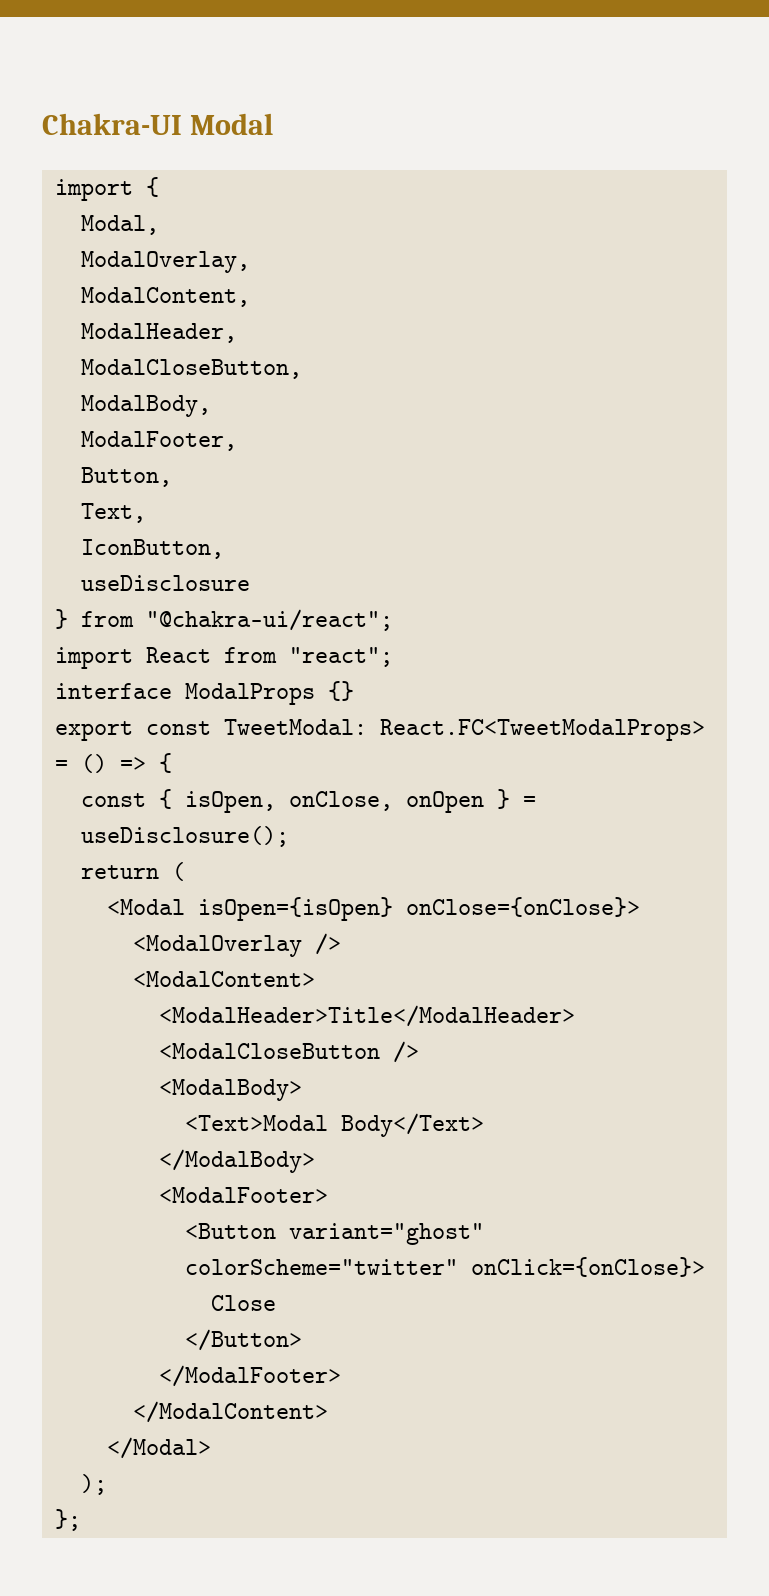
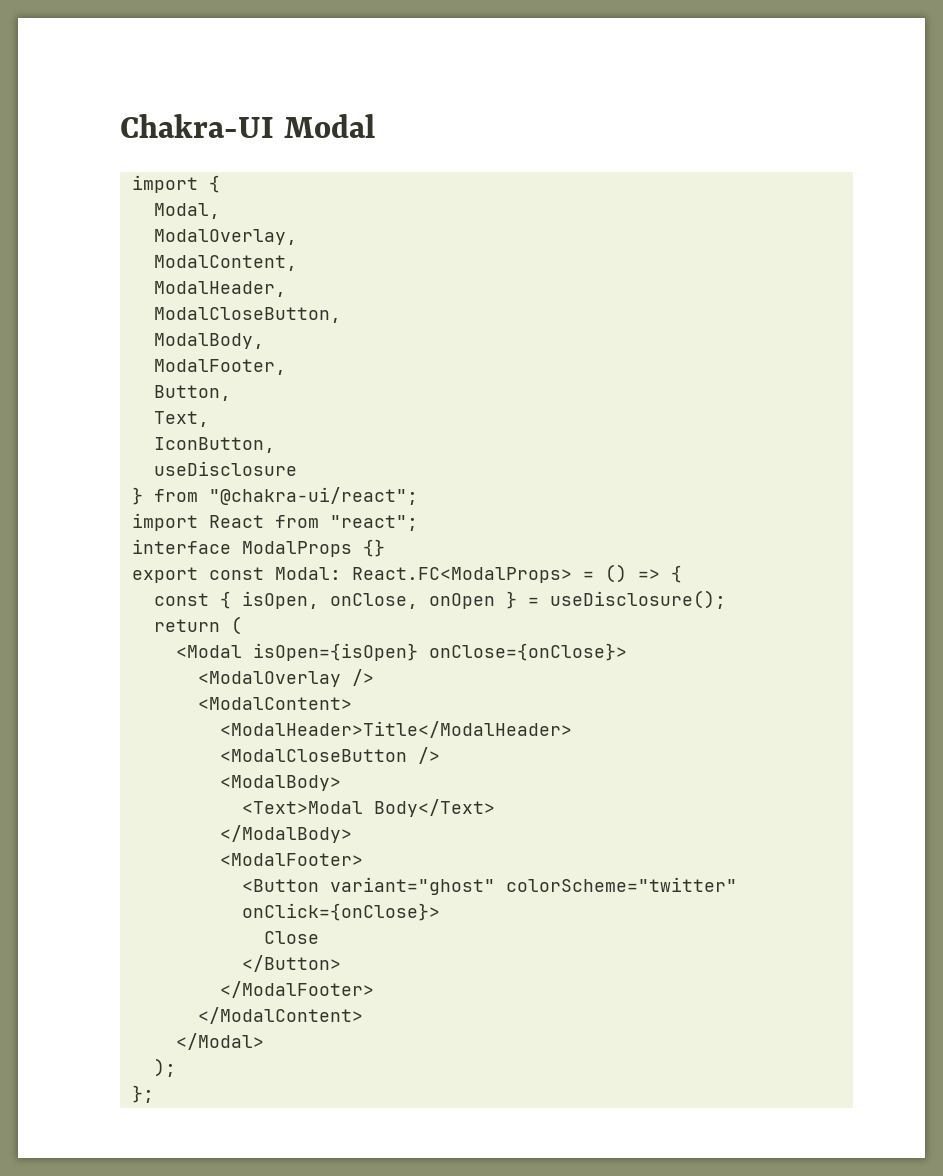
- export const TweetModal: React.FC<TweetModalProps> = () => {
+ export const Modal: React.FC<ModalProps> = () => {

